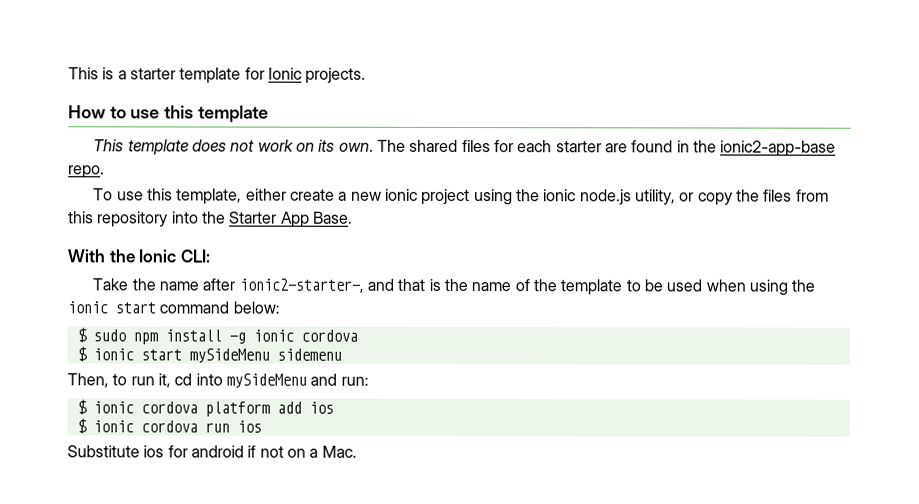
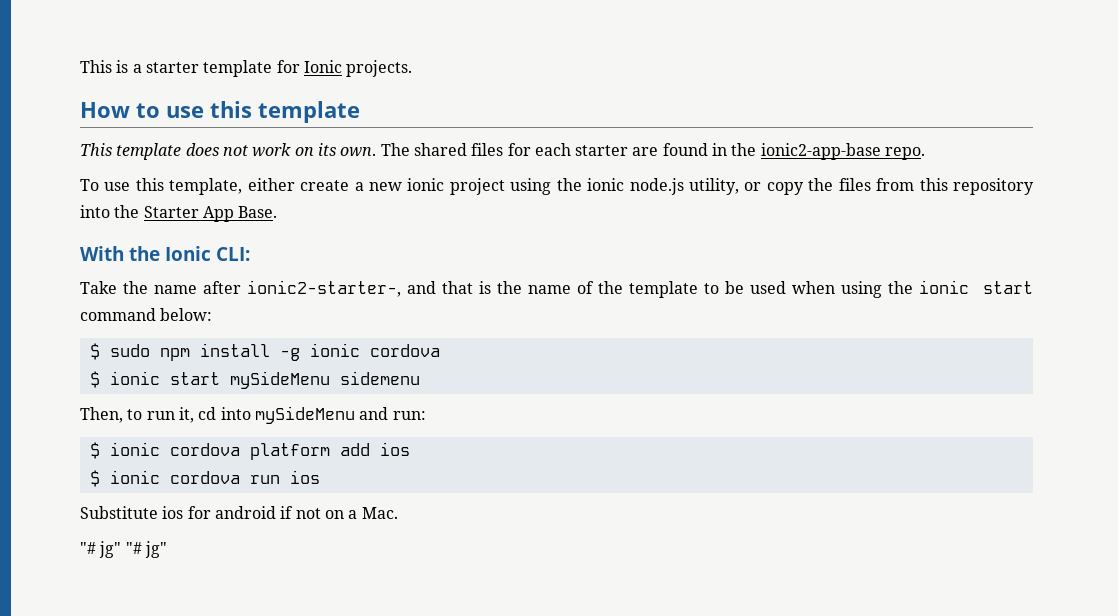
+ "# jg" "# jg"

